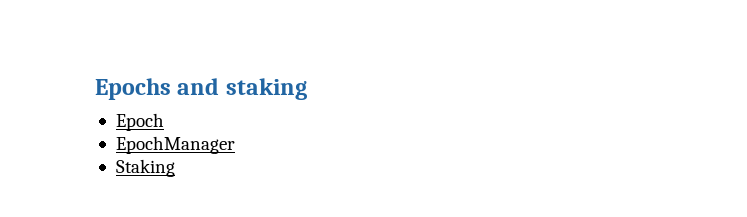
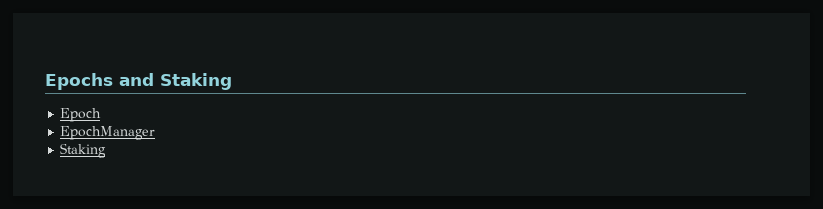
- Epochs and staking
+ Epochs and Staking

